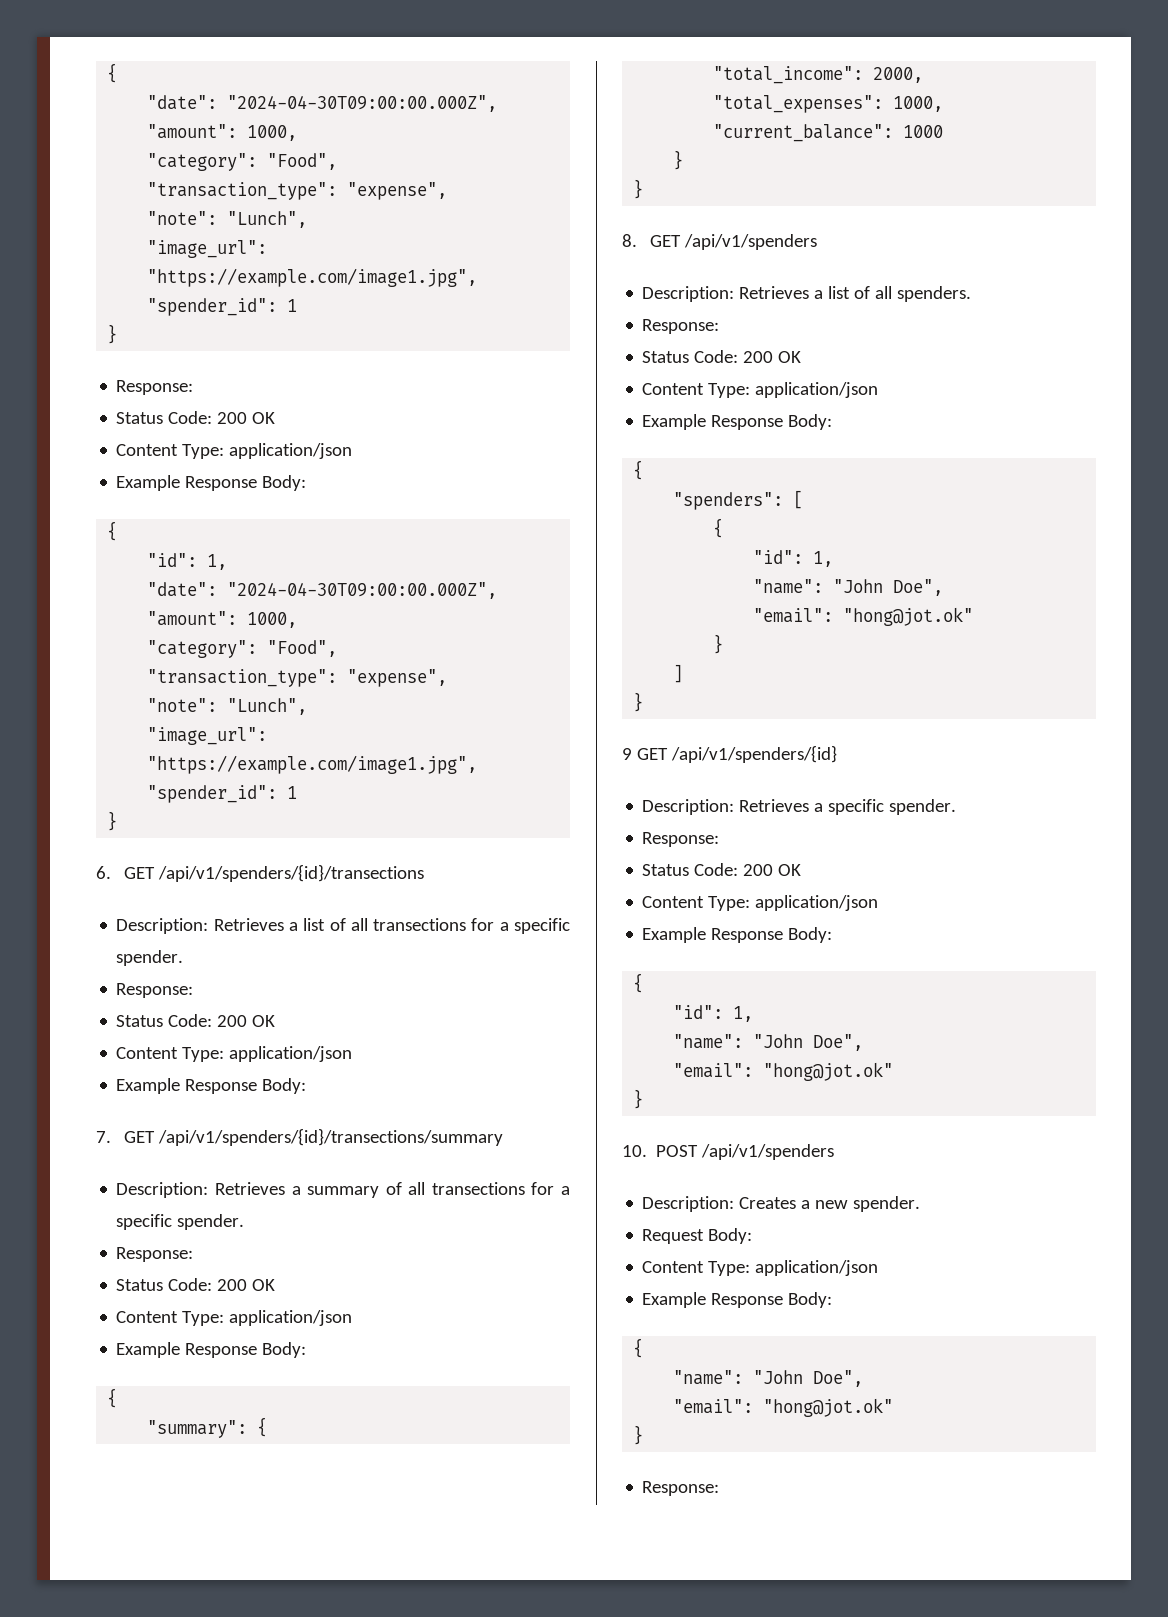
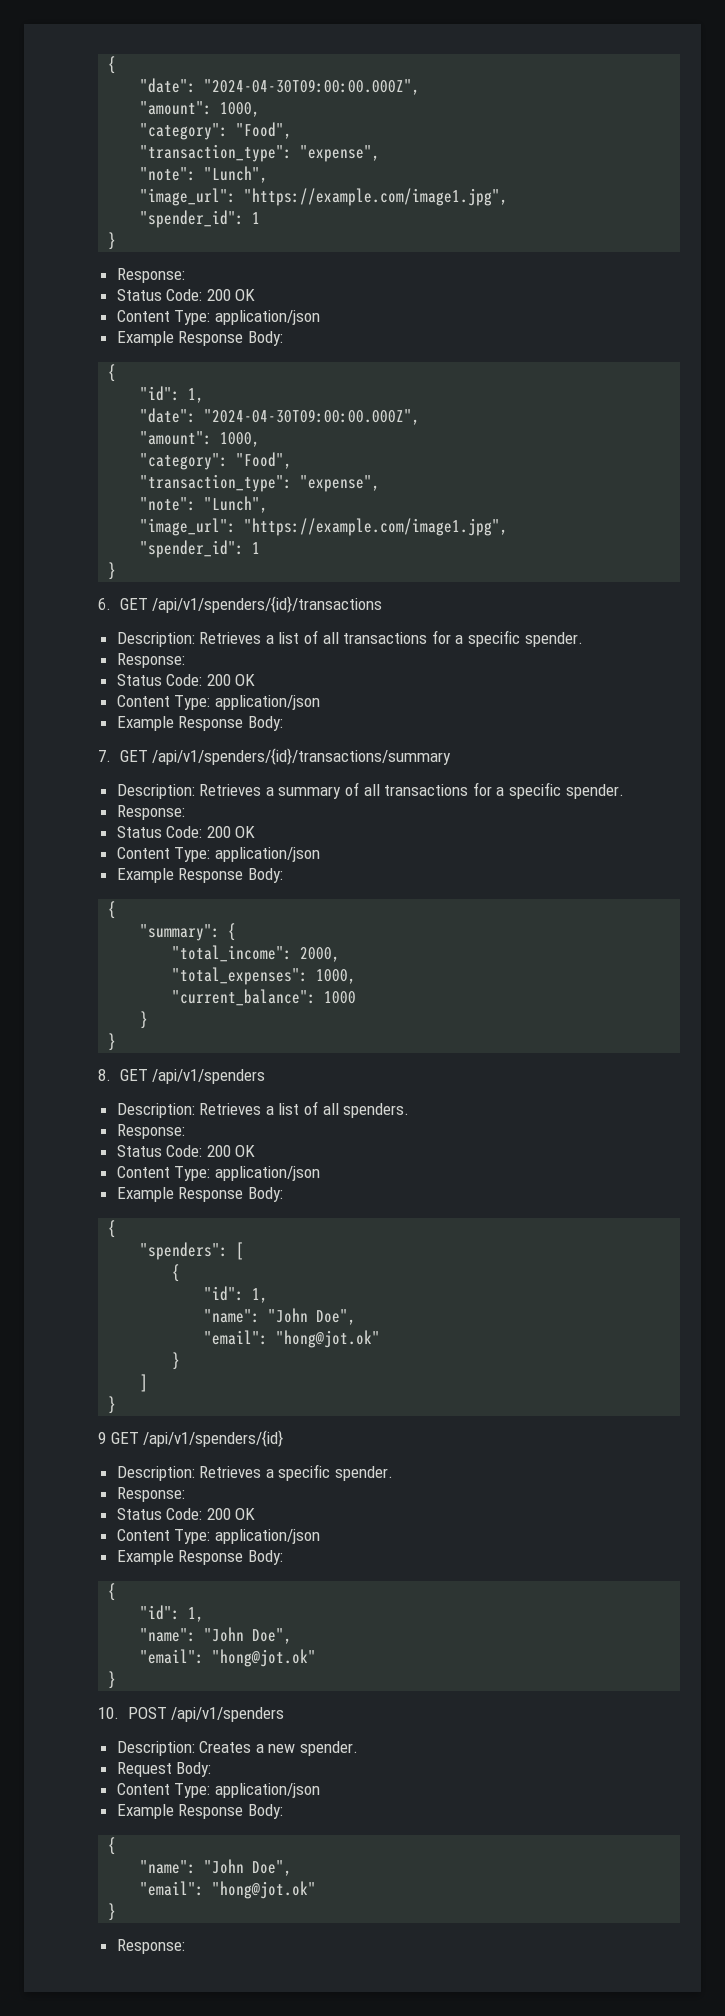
- 6. GET /api/v1/spenders/{id}/transections
- Description: Retrieves a list of all transections for a specific spender.
+ 6. GET /api/v1/spenders/{id}/transactions
+ Description: Retrieves a list of all transactions for a specific spender.
- 7. GET /api/v1/spenders/{id}/transections/summary
+ 7. GET /api/v1/spenders/{id}/transactions/summary
- Description: Retrieves a summary of all transections for a specific spender.
+ Description: Retrieves a summary of all transactions for a specific spender.

